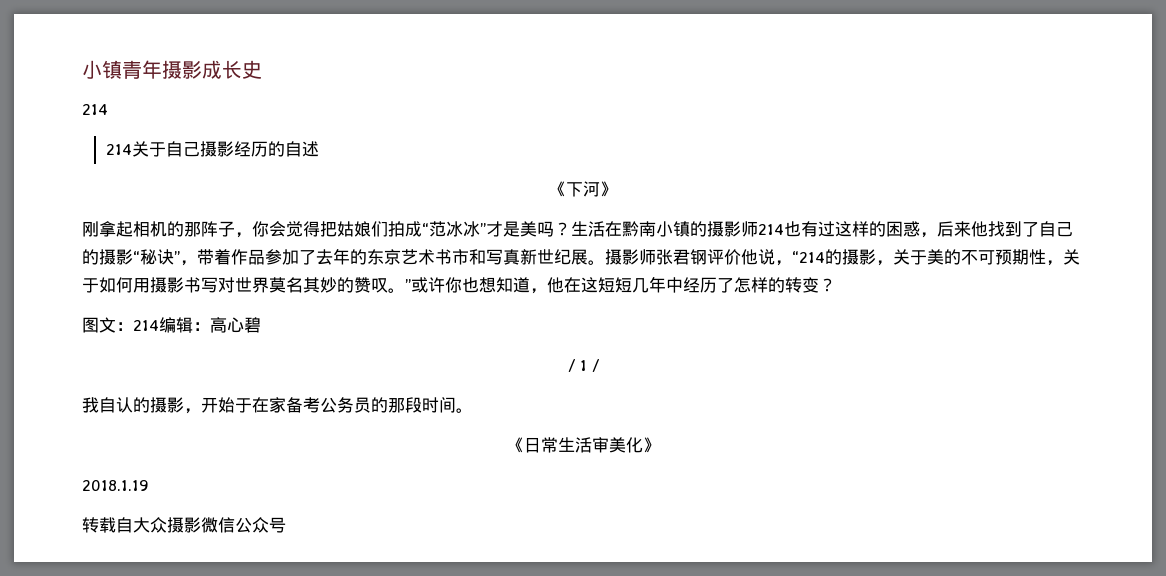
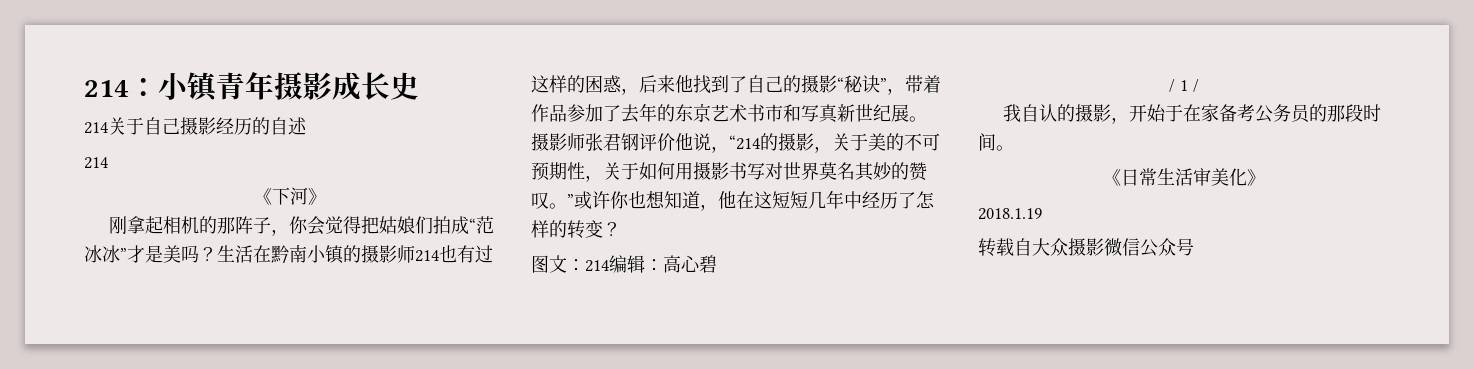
- 小镇青年摄影成长史
+ 214：小镇青年摄影成长史
+ 214关于自己摄影经历的自述
  214
- 214关于自己摄影经历的自述

